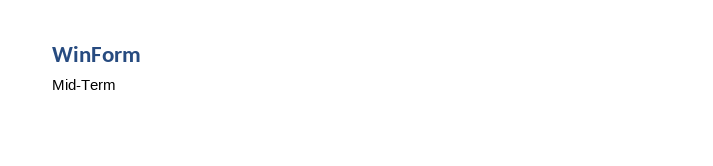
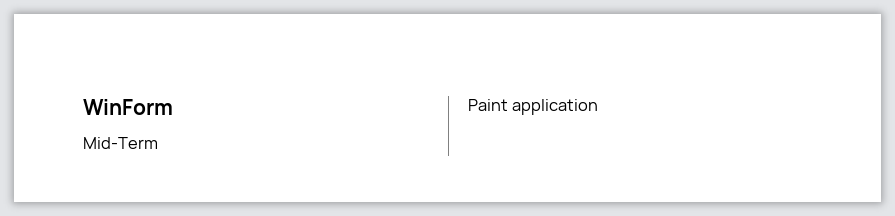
+ Paint application

